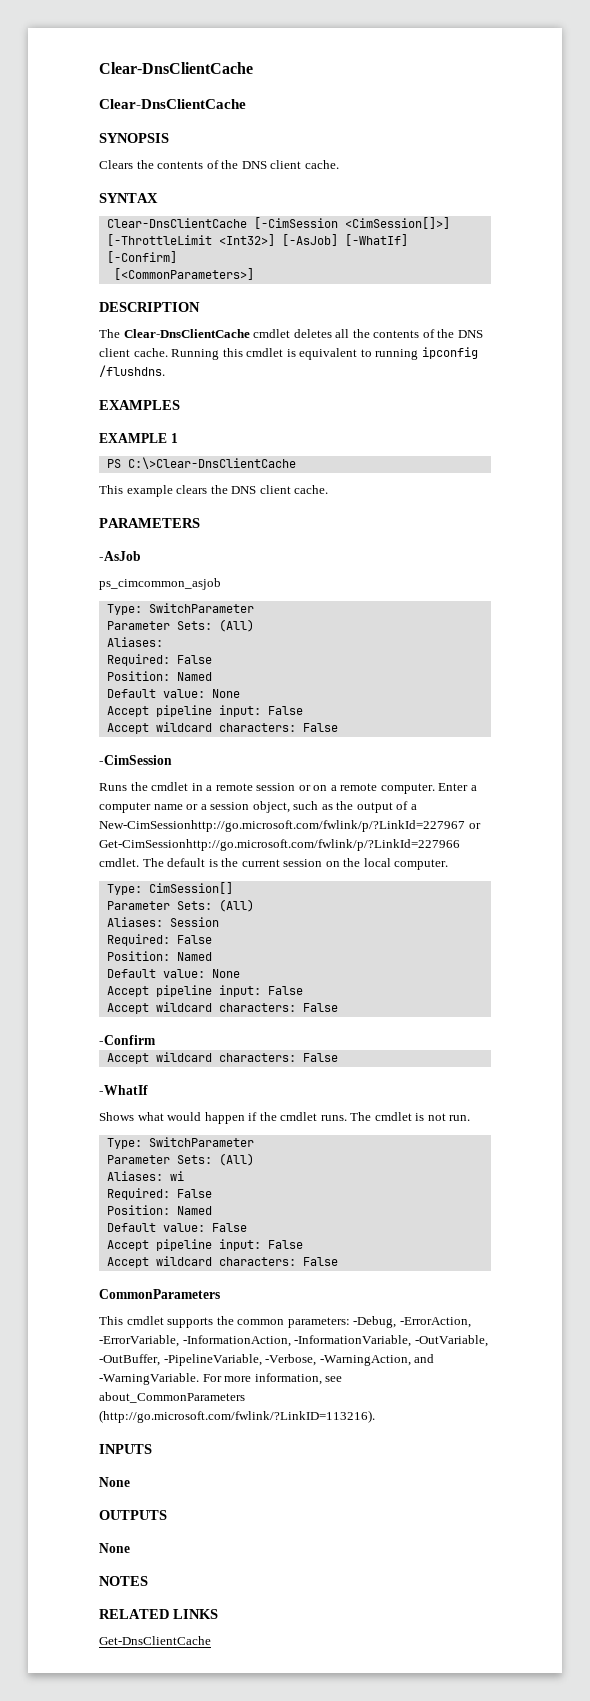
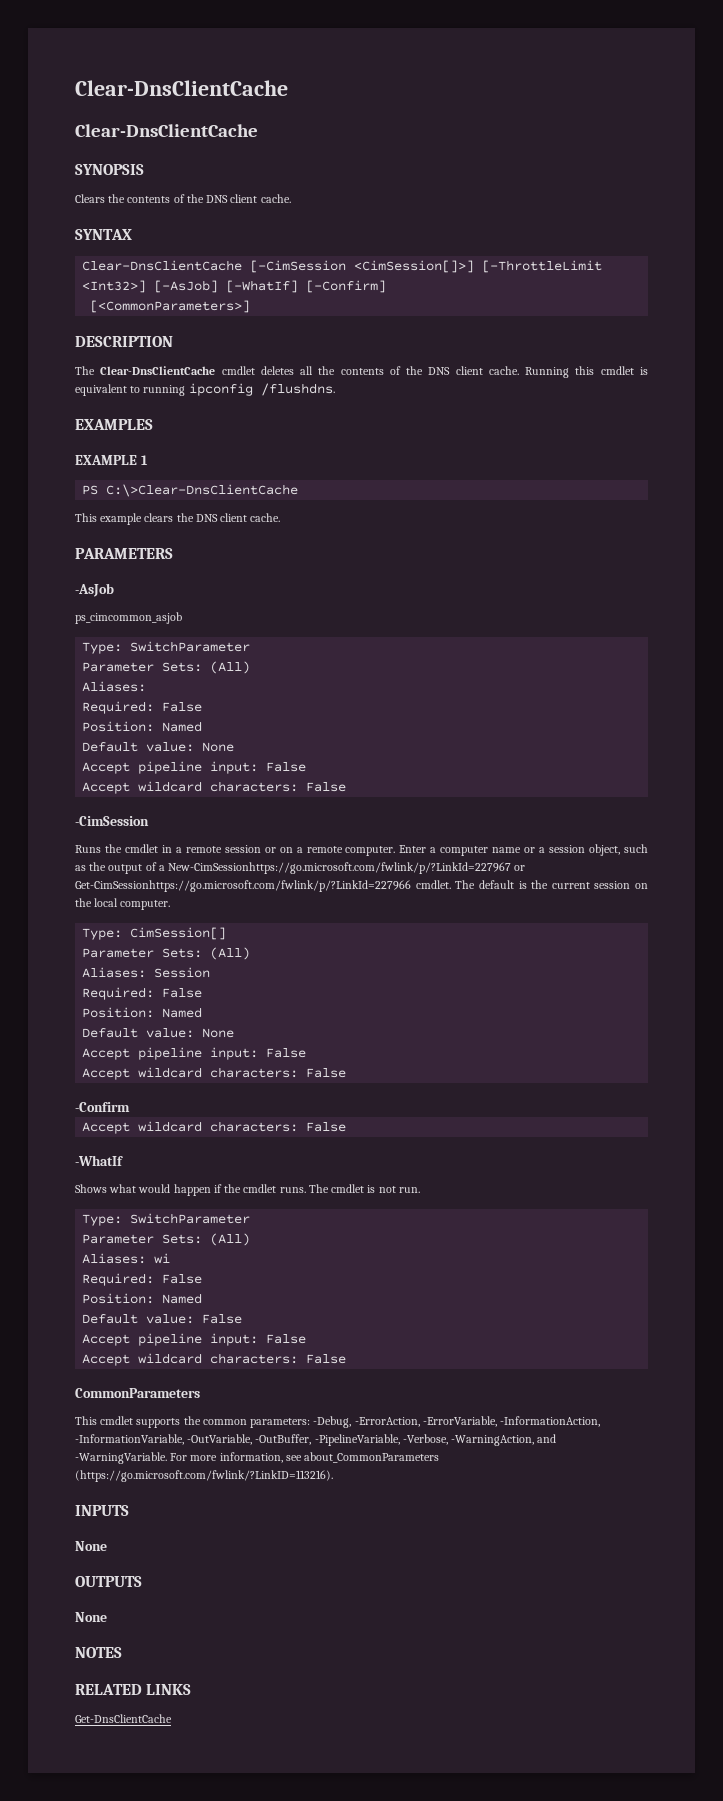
- Enter a computer name or a session object, such as the output of a New-CimSessionhttp://go.microsoft.com/fwlink/p/?LinkId=227967 or Get-CimSessionhttp://go.microsoft.com/fwlink/p/?LinkId=227966 cmdlet.
+ Enter a computer name or a session object, such as the output of a New-CimSessionhttps://go.microsoft.com/fwlink/p/?LinkId=227967 or Get-CimSessionhttps://go.microsoft.com/fwlink/p/?LinkId=227966 cmdlet.
- For more information, see about_CommonParameters (http://go.microsoft.com/fwlink/?LinkID=113216).
+ For more information, see about_CommonParameters (https://go.microsoft.com/fwlink/?LinkID=113216).

